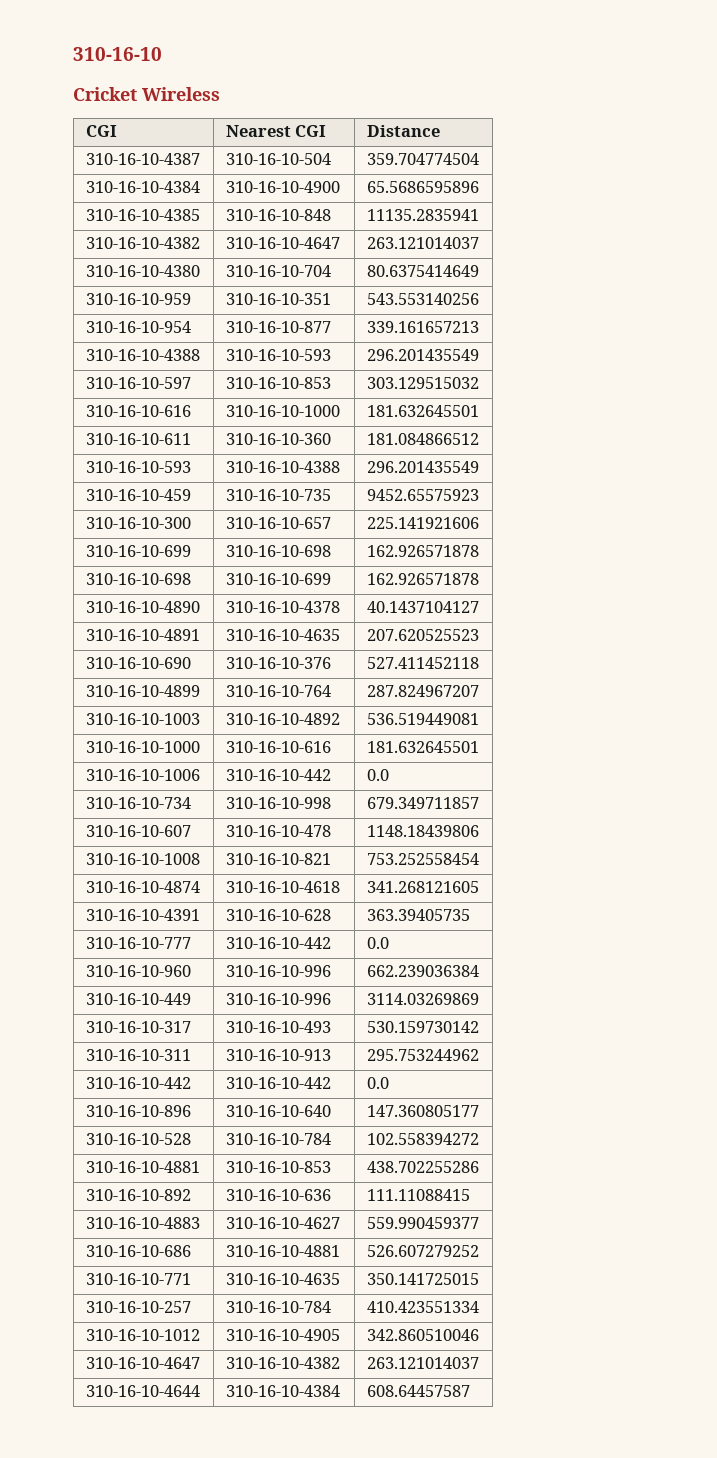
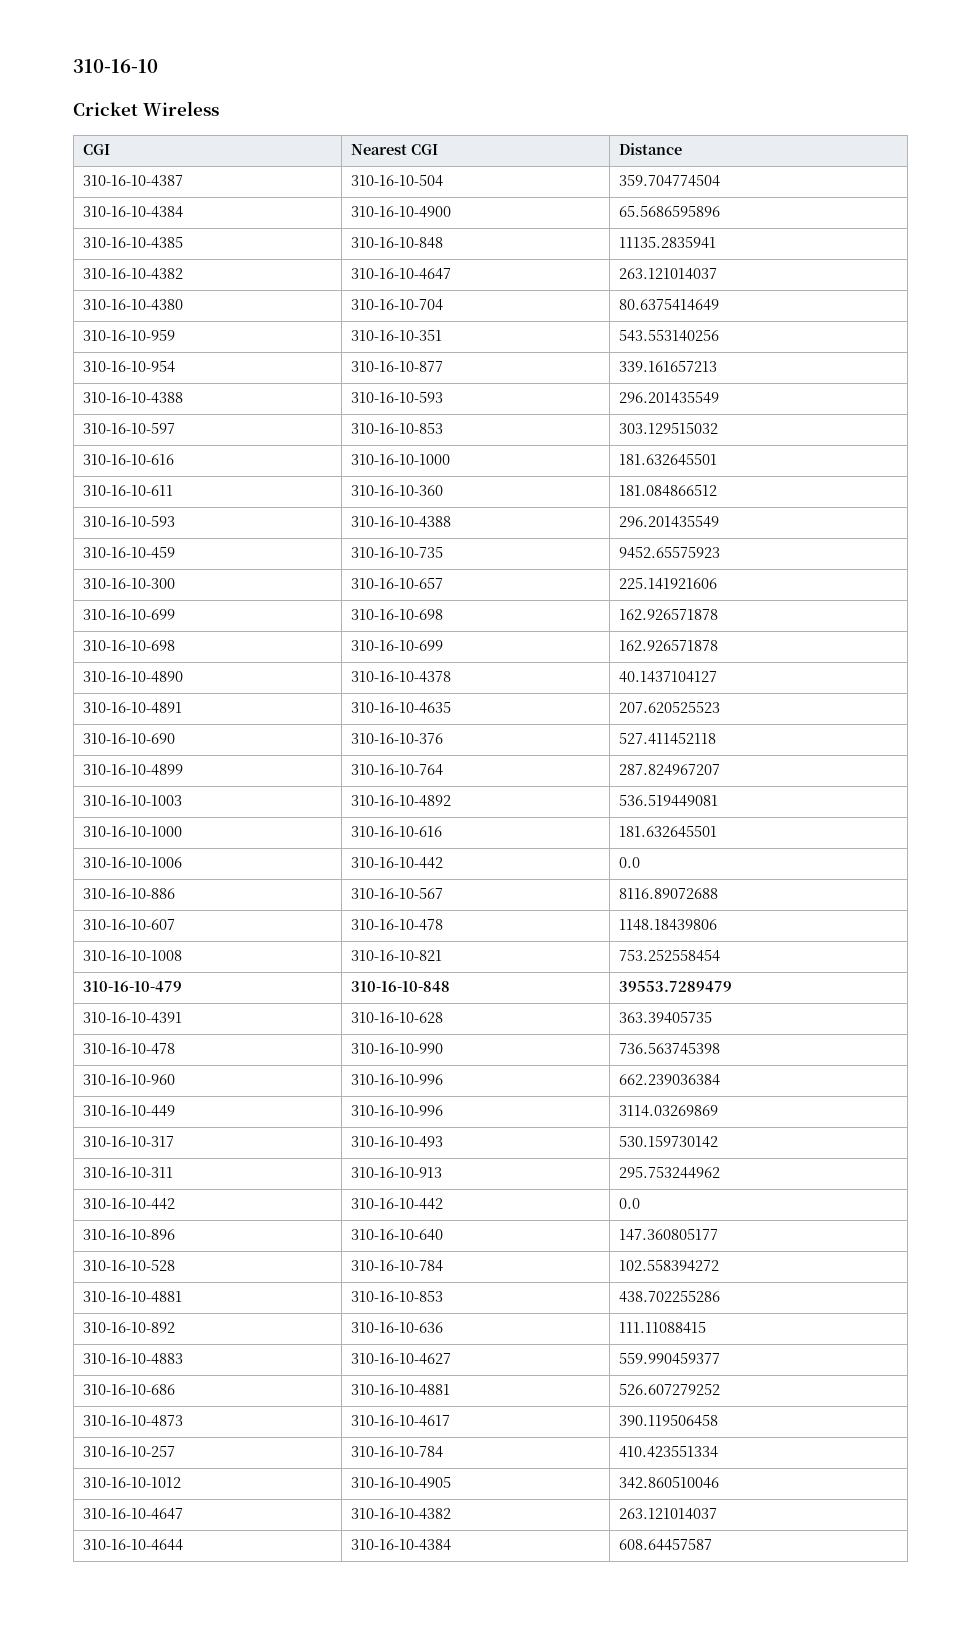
- 310-16-10-734 | 310-16-10-998 | 679.349711857
+ 310-16-10-886 | 310-16-10-567 | 8116.89072688
- 310-16-10-4874 | 310-16-10-4618 | 341.268121605
+ 310-16-10-479 | 310-16-10-848 | 39553.7289479
- 310-16-10-777 | 310-16-10-442 | 0.0
+ 310-16-10-478 | 310-16-10-990 | 736.563745398
- 310-16-10-771 | 310-16-10-4635 | 350.141725015
+ 310-16-10-4873 | 310-16-10-4617 | 390.119506458

